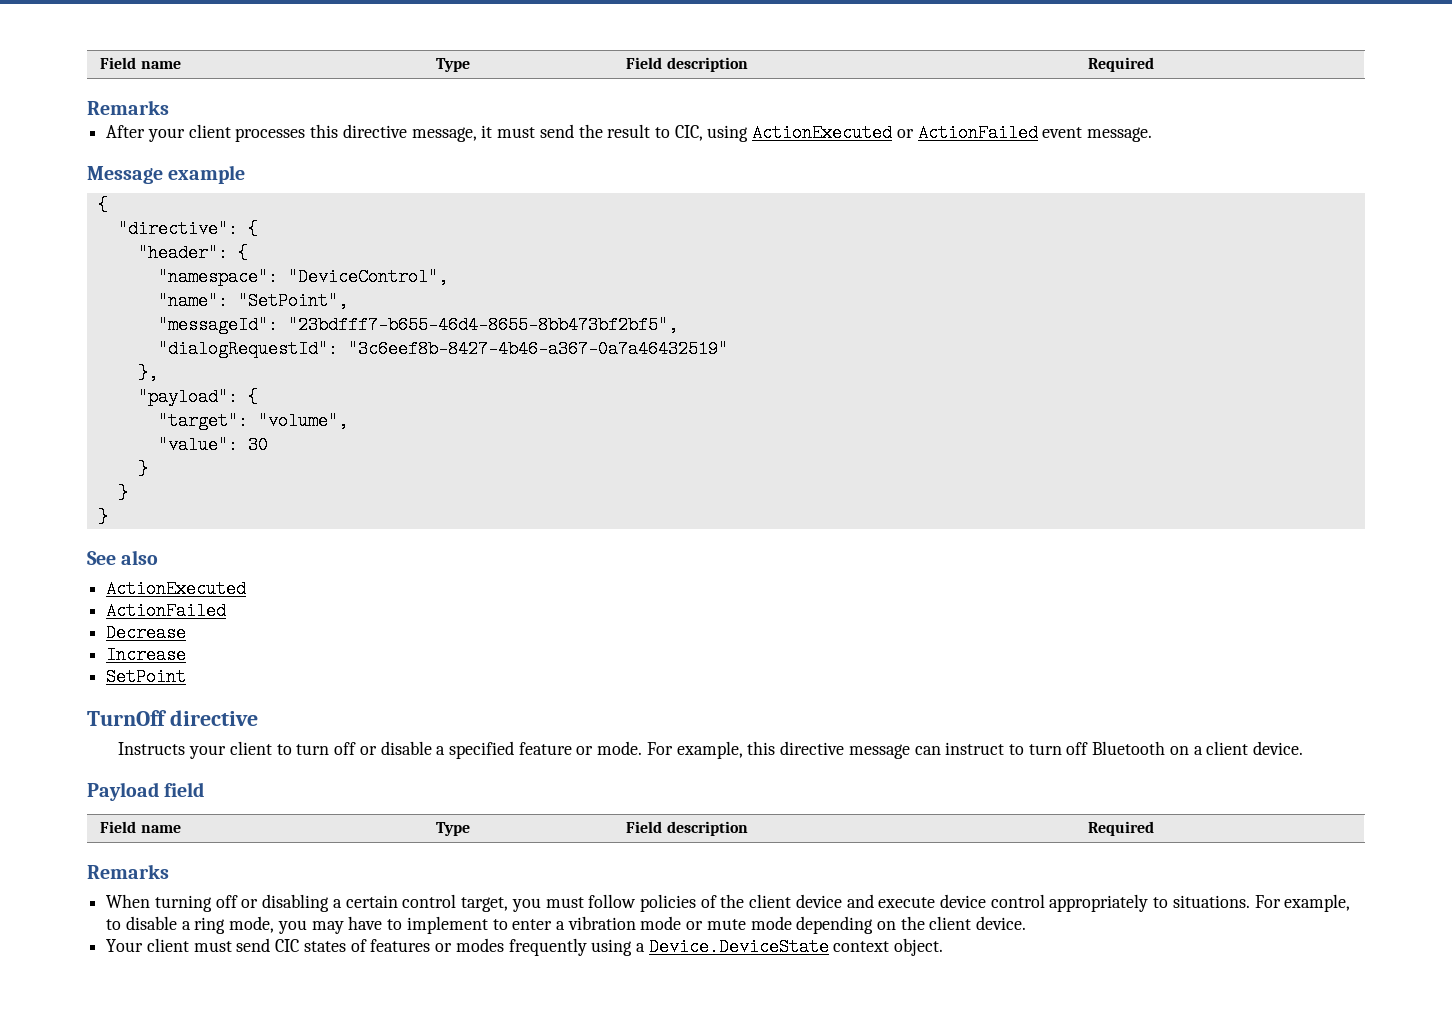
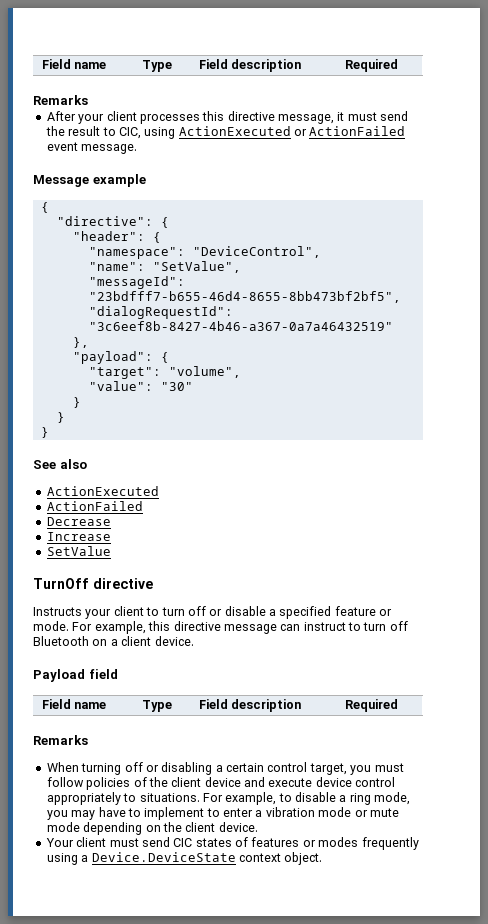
- "name": "SetPoint",
+ "name": "SetValue",
- "value": 30
+ "value": "30"
- SetPoint
+ SetValue

